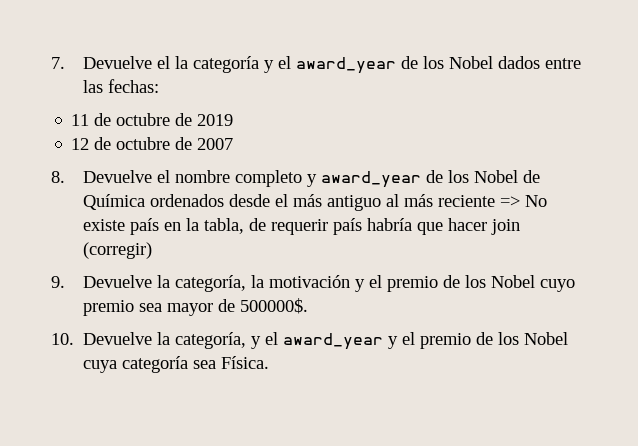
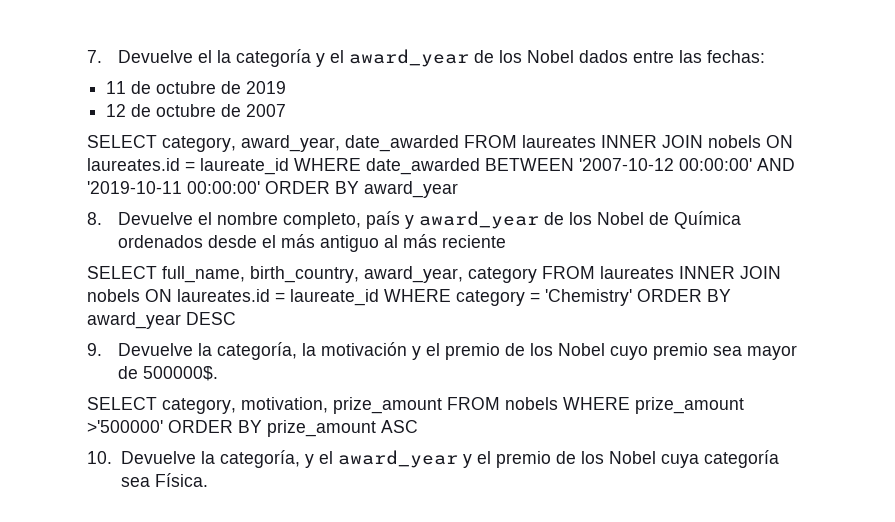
+ SELECT category, award_year, date_awarded FROM laureates INNER JOIN nobels ON laureates.id = laureate_id WHERE date_awarded BETWEEN '2007-10-12 00:00:00' AND '2019-10-11 00:00:00' ORDER BY award_year
- 8. Devuelve el nombre completo y award_year de los Nobel de Química ordenados desde el más antiguo al más reciente => No existe país en la tabla, de requerir país habría que hacer join (corregir)
+ 8. Devuelve el nombre completo, país y award_year de los Nobel de Química ordenados desde el más antiguo al más reciente
+ SELECT full_name, birth_country, award_year, category FROM laureates INNER JOIN nobels ON laureates.id = laureate_id WHERE category = 'Chemistry' ORDER BY award_year DESC
+ SELECT category, motivation, prize_amount FROM nobels WHERE prize_amount >'500000' ORDER BY prize_amount ASC

